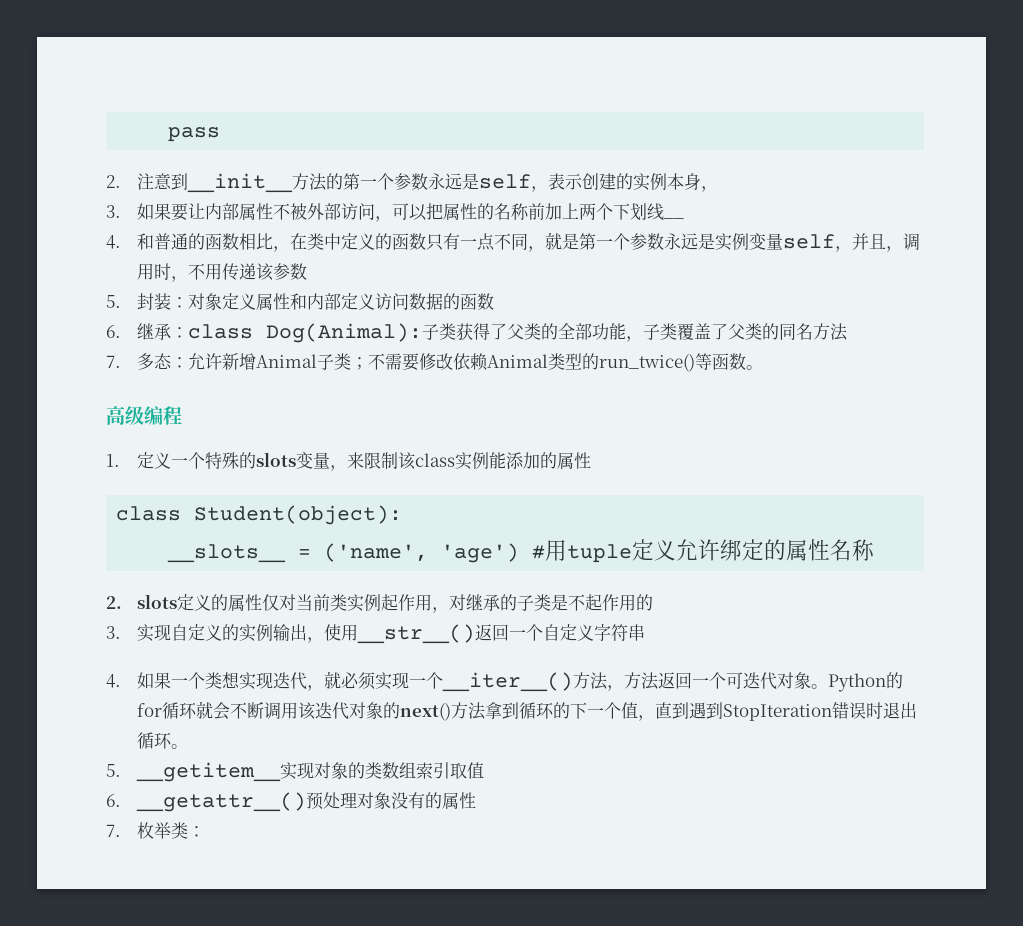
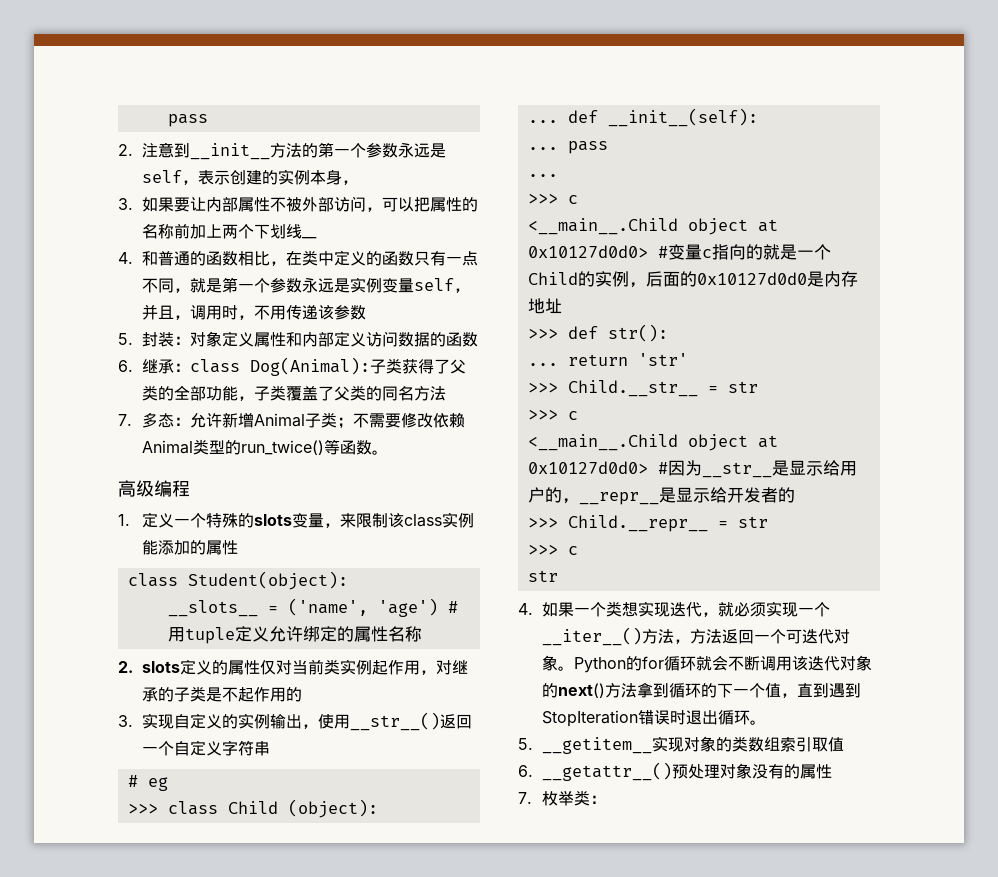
+ # eg
+ >>> class Child (object):
+ ... def __init__(self):
+ ... pass
+ ...
+ >>> c
+ <__main__.Child object at 0x10127d0d0> #变量c指向的就是一个Child的实例，后面的0x10127d0d0是内存地址
+ >>> def str():
+ ... return 'str'
+ >>> Child.__str__ = str
+ >>> c
+ <__main__.Child object at 0x10127d0d0> #因为__str__是显示给用户的，__repr__是显示给开发者的
+ >>> Child.__repr__ = str
+ >>> c
+ str

